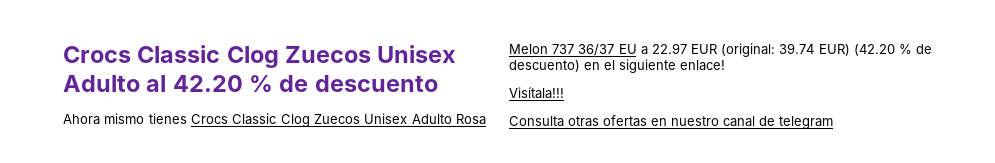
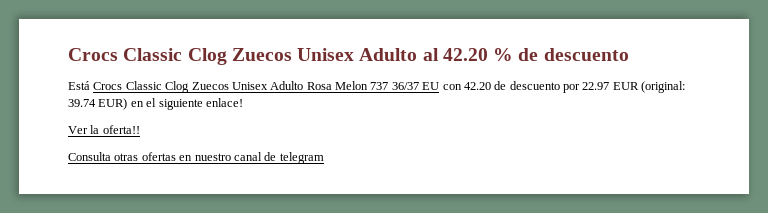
- Ahora mismo tienes Crocs Classic Clog Zuecos Unisex Adulto Rosa Melon 737 36/37 EU a 22.97 EUR (original: 39.74 EUR) (42.20 % de descuento) en el siguiente enlace!
+ Está Crocs Classic Clog Zuecos Unisex Adulto Rosa Melon 737 36/37 EU con 42.20 de descuento por 22.97 EUR (original: 39.74 EUR) en el siguiente enlace!
- Visítala!!!
+ Ver la oferta!!

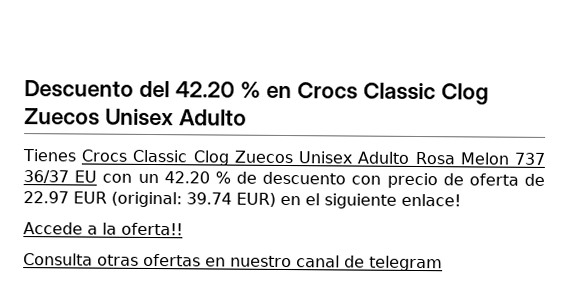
- Crocs Classic Clog Zuecos Unisex Adulto al 42.20 % de descuento
- Está Crocs Classic Clog Zuecos Unisex Adulto Rosa Melon 737 36/37 EU con 42.20 de descuento por 22.97 EUR (original: 39.74 EUR) en el siguiente enlace!
+ Descuento del 42.20 % en Crocs Classic Clog Zuecos Unisex Adulto
+ Tienes Crocs Classic Clog Zuecos Unisex Adulto Rosa Melon 737 36/37 EU con un 42.20 % de descuento con precio de oferta de 22.97 EUR (original: 39.74 EUR) en el siguiente enlace!
- Ver la oferta!!
+ Accede a la oferta!!

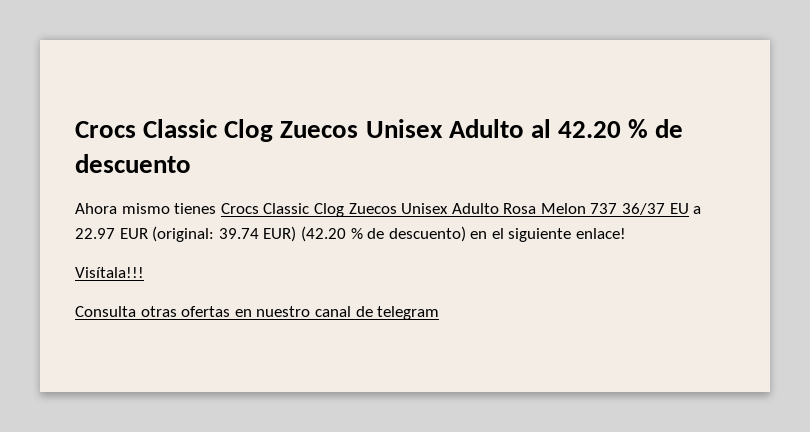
- Descuento del 42.20 % en Crocs Classic Clog Zuecos Unisex Adulto
- Tienes Crocs Classic Clog Zuecos Unisex Adulto Rosa Melon 737 36/37 EU con un 42.20 % de descuento con precio de oferta de 22.97 EUR (original: 39.74 EUR) en el siguiente enlace!
+ Crocs Classic Clog Zuecos Unisex Adulto al 42.20 % de descuento
+ Ahora mismo tienes Crocs Classic Clog Zuecos Unisex Adulto Rosa Melon 737 36/37 EU a 22.97 EUR (original: 39.74 EUR) (42.20 % de descuento) en el siguiente enlace!
- Accede a la oferta!!
+ Visítala!!!

